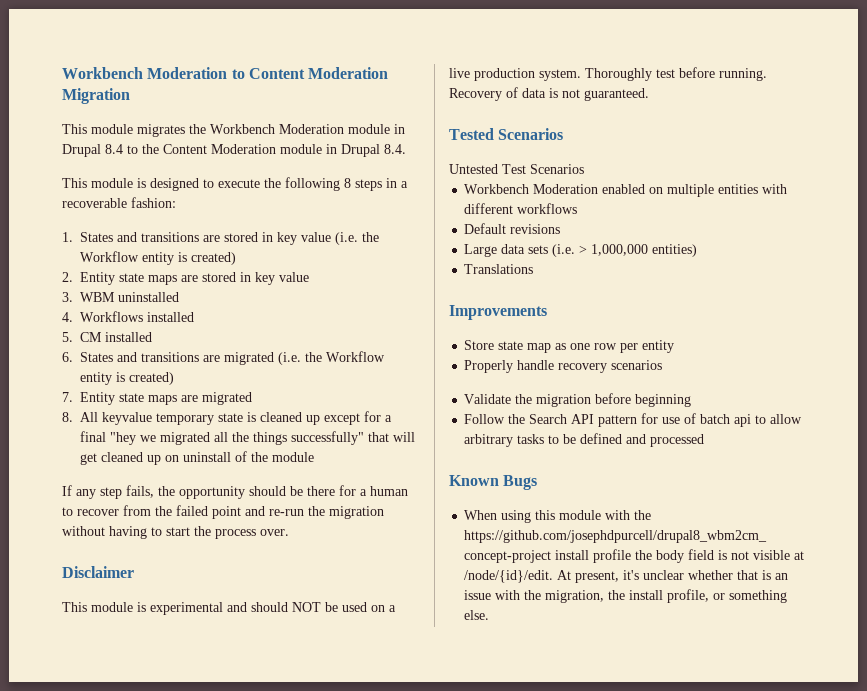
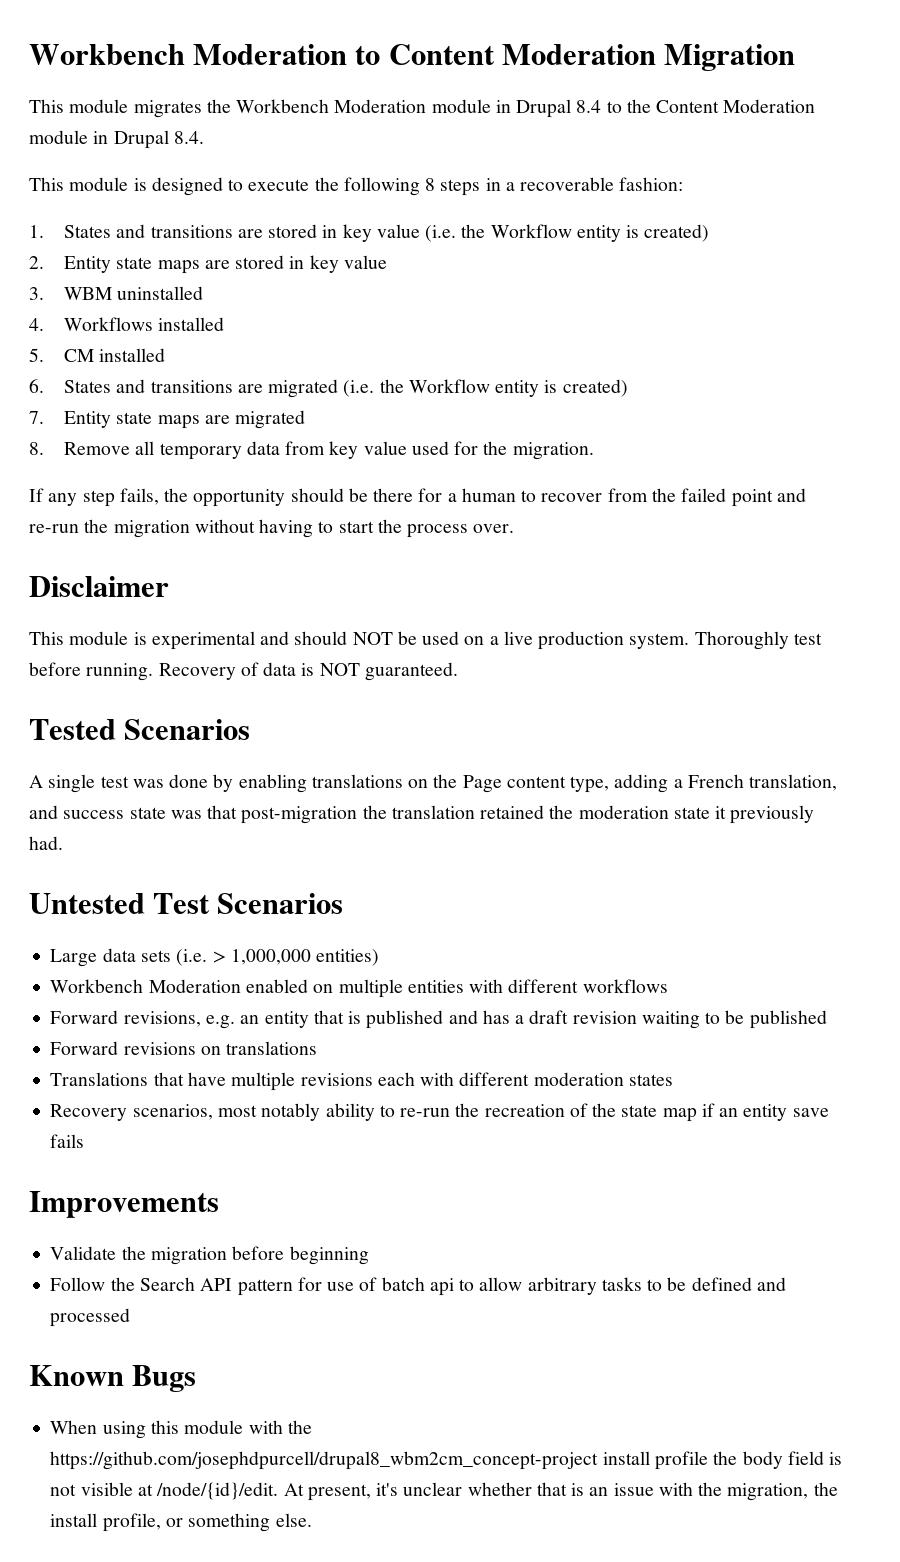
- 8. All keyvalue temporary state is cleaned up except for a final "hey we migrated all the things successfully" that will get cleaned up on uninstall of the module
+ 8. Remove all temporary data from key value used for the migration.
- Recovery of data is not guaranteed.
+ Recovery of data is NOT guaranteed.
+ A single test was done by enabling translations on the Page content type, adding a French translation, and success state was that post-migration the translation retained the moderation state it previously had.
  Untested Test Scenarios
+ Large data sets (i.e. > 1,000,000 entities)
- Default revisions
- Large data sets (i.e. > 1,000,000 entities)
- Translations
+ Forward revisions, e.g. an entity that is published and has a draft revision waiting to be published
+ Forward revisions on translations
+ Translations that have multiple revisions each with different moderation states
+ Recovery scenarios, most notably ability to re-run the recreation of the state map if an entity save fails
  Improvements
- Store state map as one row per entity
- Properly handle recovery scenarios

